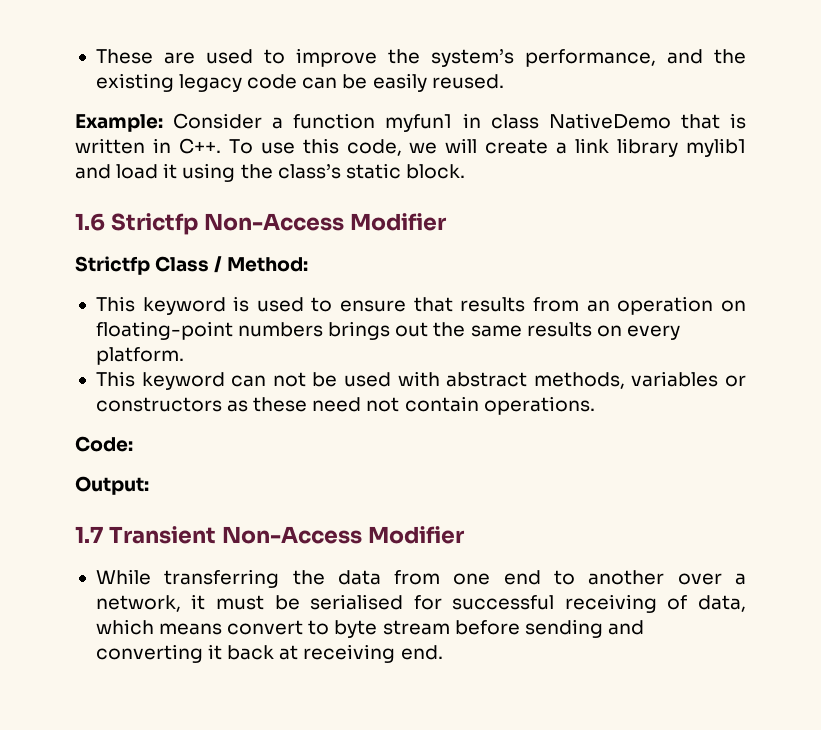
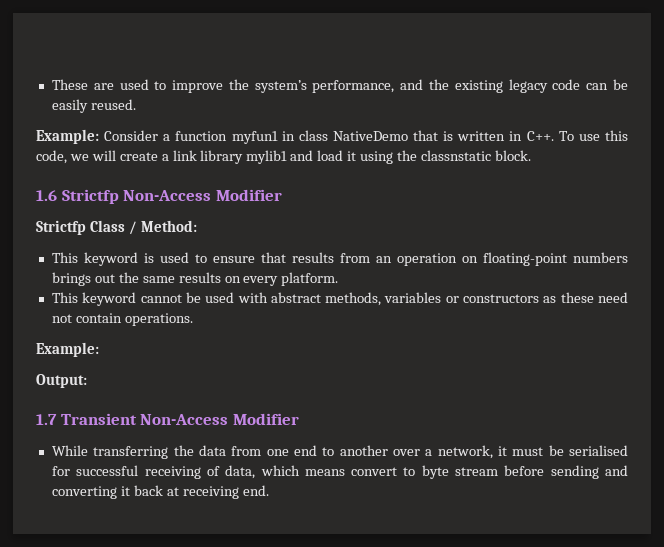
- Example: Consider a function myfun1 in class NativeDemo that is written in C++. To use this code, we will create a link library mylib1 and load it using the class’s static block.
+ Example: Consider a function myfun1 in class NativeDemo that is written in C++. To use this code, we will create a link library mylib1 and load it using the classnstatic block.
- This keyword can not be used with abstract methods, variables or constructors as these need not contain operations.
- Code:
+ This keyword cannot be used with abstract methods, variables or constructors as these need not contain operations.
+ Example:

